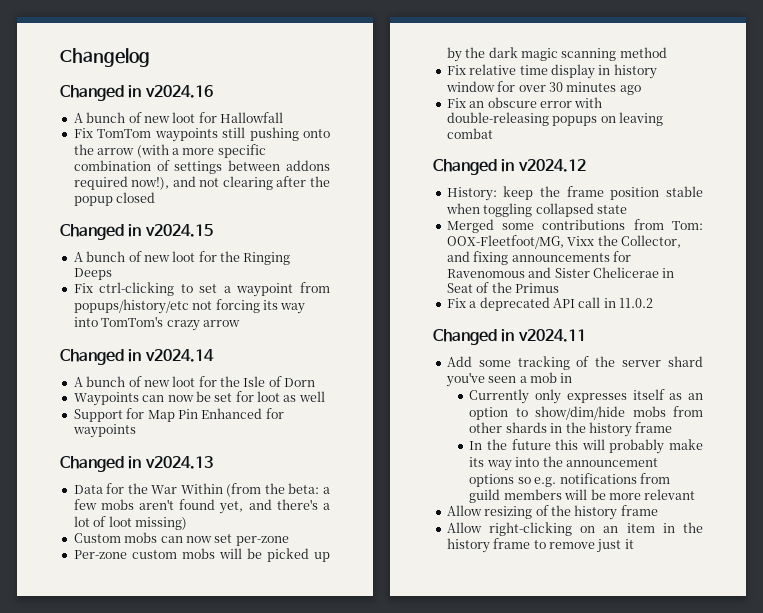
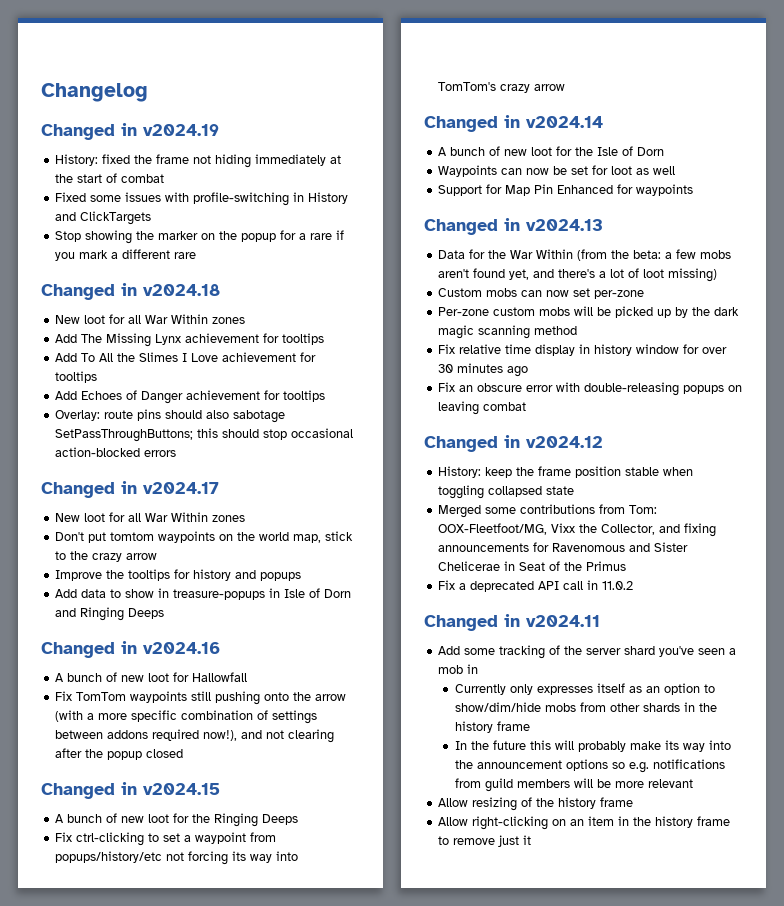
+ Changed in v2024.19
+ History: fixed the frame not hiding immediately at the start of combat
+ Fixed some issues with profile-switching in History and ClickTargets
+ Stop showing the marker on the popup for a rare if you mark a different rare
+ Changed in v2024.18
+ New loot for all War Within zones
+ Add The Missing Lynx achievement for tooltips
+ Add To All the Slimes I Love achievement for tooltips
+ Add Echoes of Danger achievement for tooltips
+ Overlay: route pins should also sabotage SetPassThroughButtons; this should stop occasional action-blocked errors
+ Changed in v2024.17
+ New loot for all War Within zones
+ Don't put tomtom waypoints on the world map, stick to the crazy arrow
+ Improve the tooltips for history and popups
+ Add data to show in treasure-popups in Isle of Dorn and Ringing Deeps

